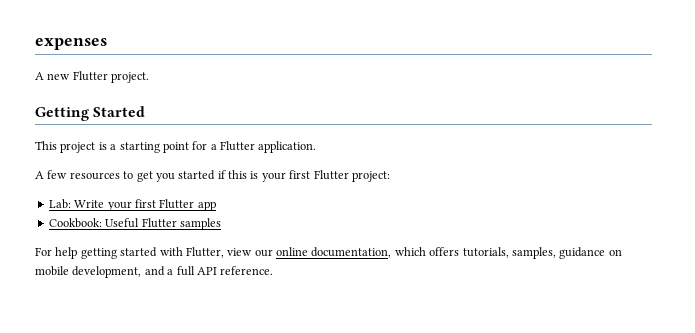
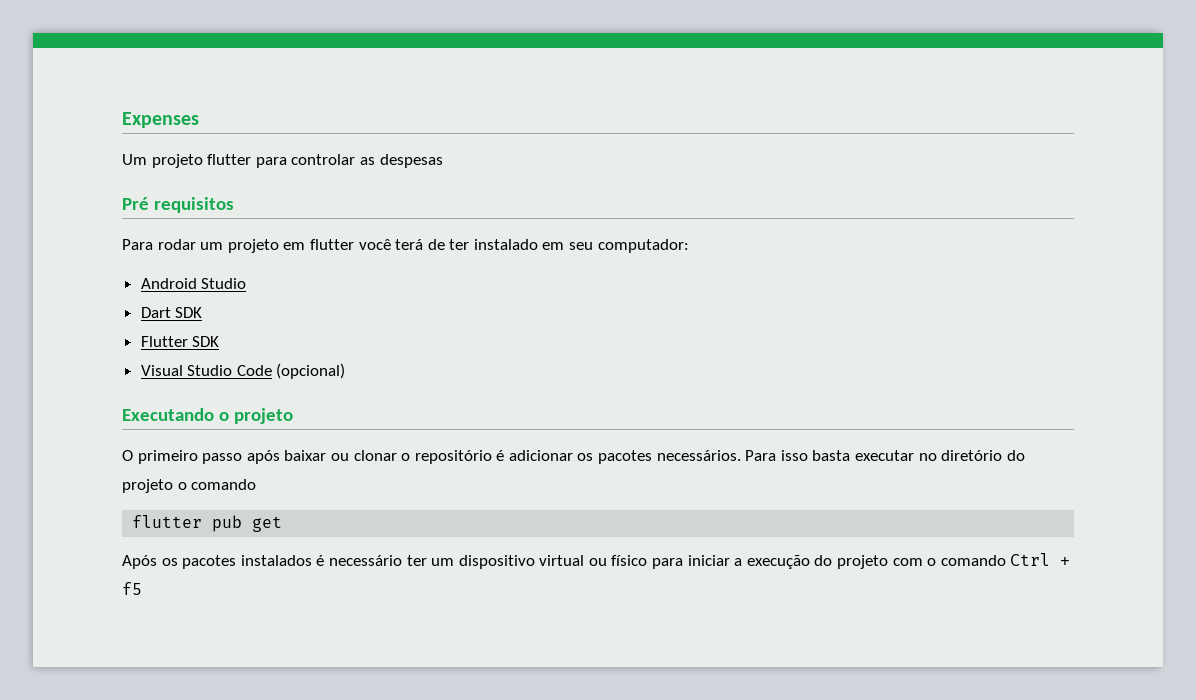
- expenses
- A new Flutter project.
- Getting Started
- This project is a starting point for a Flutter application.
- A few resources to get you started if this is your first Flutter project:
- Lab: Write your first Flutter app
- Cookbook: Useful Flutter samples
- For help getting started with Flutter, view our online documentation, which offers tutorials, samples, guidance on mobile development, and a full API reference.
+ Expenses
+ Um projeto flutter para controlar as despesas
+ Pré requisitos
+ Para rodar um projeto em flutter você terá de ter instalado em seu computador:
+ Android Studio
+ Dart SDK
+ Flutter SDK
+ Visual Studio Code (opcional)
+ Executando o projeto
+ O primeiro passo após baixar ou clonar o repositório é adicionar os pacotes necessários. Para isso basta executar no diretório do projeto o comando
+ flutter pub get
+ Após os pacotes instalados é necessário ter um dispositivo virtual ou físico para iniciar a execução do projeto com o comando Ctrl + f5

